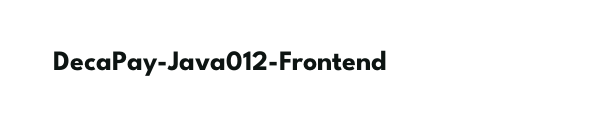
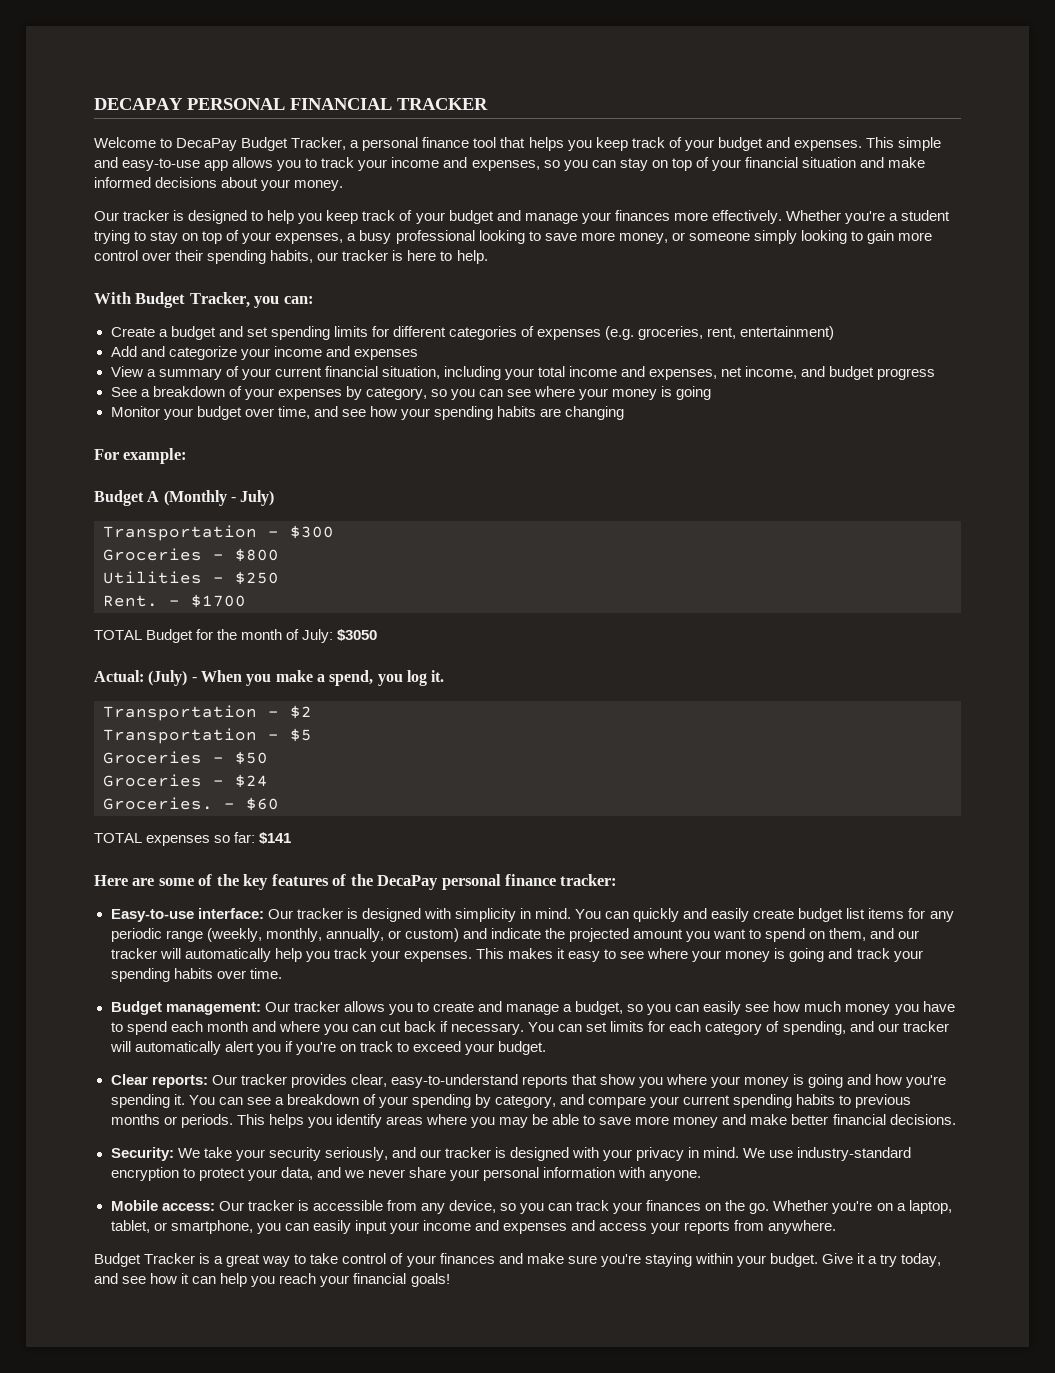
- DecaPay-Java012-Frontend
+ DECAPAY PERSONAL FINANCIAL TRACKER
+ Welcome to DecaPay Budget Tracker, a personal finance tool that helps you keep track of your budget and expenses. This simple and easy-to-use app allows you to track your income and expenses, so you can stay on top of your financial situation and make informed decisions about your money.
+ Our tracker is designed to help you keep track of your budget and manage your finances more effectively. Whether you're a student trying to stay on top of your expenses, a busy professional looking to save more money, or someone simply looking to gain more control over their spending habits, our tracker is here to help.
+ With Budget Tracker, you can:
+ Create a budget and set spending limits for different categories of expenses (e.g. groceries, rent, entertainment)
+ Add and categorize your income and expenses
+ View a summary of your current financial situation, including your total income and expenses, net income, and budget progress
+ See a breakdown of your expenses by category, so you can see where your money is going
+ Monitor your budget over time, and see how your spending habits are changing
+ For example:
+ Budget A (Monthly - July)
+ Transportation - $300
+ Groceries - $800
+ Utilities - $250
+ Rent. - $1700
+ TOTAL Budget for the month of July: $3050
+ Actual: (July) - When you make a spend, you log it.
+ Transportation - $2
+ Transportation - $5
+ Groceries - $50
+ Groceries - $24
+ Groceries. - $60
+ TOTAL expenses so far: $141
+ Here are some of the key features of the DecaPay personal finance tracker:
+ Easy-to-use interface: Our tracker is designed with simplicity in mind. You can quickly and easily create budget list items for any periodic range (weekly, monthly, annually, or custom) and indicate the projected amount you want to spend on them, and our tracker will automatically help you track your expenses. This makes it easy to see where your money is going and track your spending habits over time.
+ Budget management: Our tracker allows you to create and manage a budget, so you can easily see how much money you have to spend each month and where you can cut back if necessary. You can set limits for each category of spending, and our tracker will automatically alert you if you're on track to exceed your budget.
+ Clear reports: Our tracker provides clear, easy-to-understand reports that show you where your money is going and how you're spending it. You can see a breakdown of your spending by category, and compare your current spending habits to previous months or periods. This helps you identify areas where you may be able to save more money and make better financial decisions.
+ Security: We take your security seriously, and our tracker is designed with your privacy in mind. We use industry-standard encryption to protect your data, and we never share your personal information with anyone.
+ Mobile access: Our tracker is accessible from any device, so you can track your finances on the go. Whether you're on a laptop, tablet, or smartphone, you can easily input your income and expenses and access your reports from anywhere.
+ Budget Tracker is a great way to take control of your finances and make sure you're staying within your budget. Give it a try today, and see how it can help you reach your financial goals!

